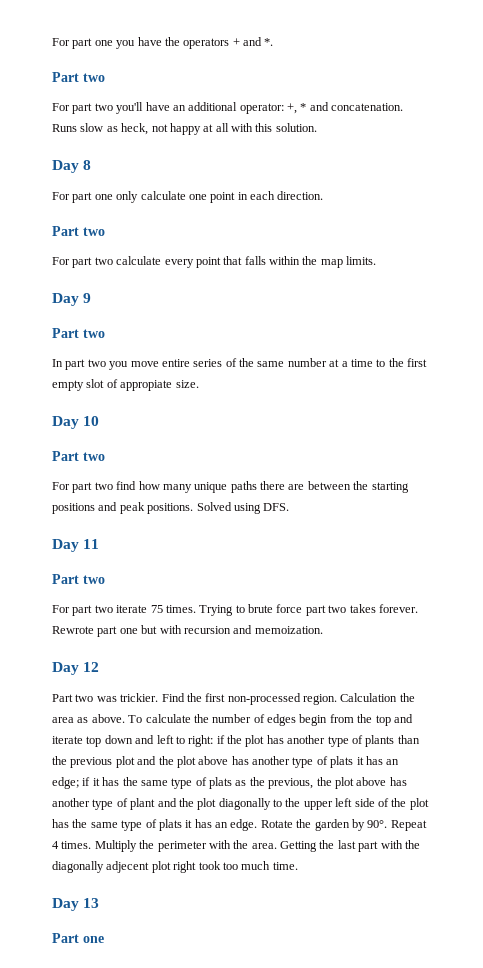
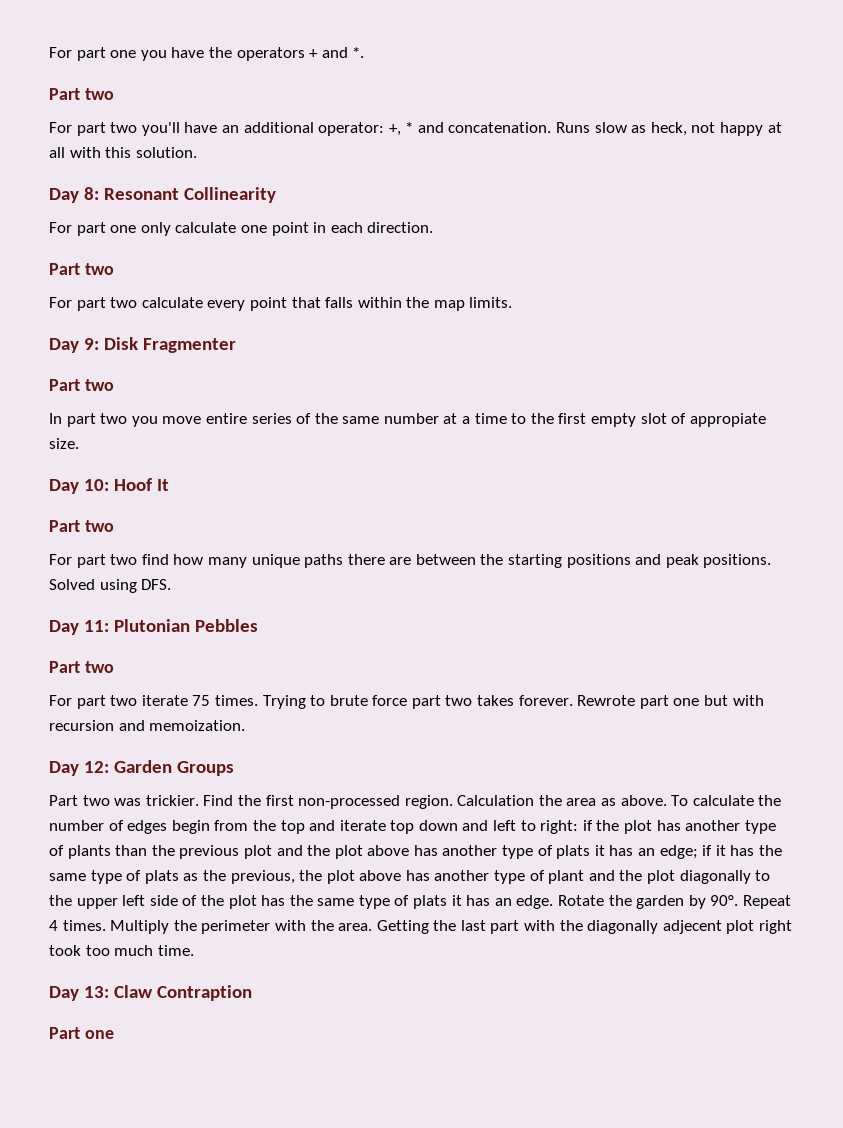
- Day 8
+ Day 8: Resonant Collinearity
- Day 9
+ Day 9: Disk Fragmenter
- Day 10
+ Day 10: Hoof It
- Day 11
+ Day 11: Plutonian Pebbles
- Day 12
+ Day 12: Garden Groups
- Day 13
+ Day 13: Claw Contraption

